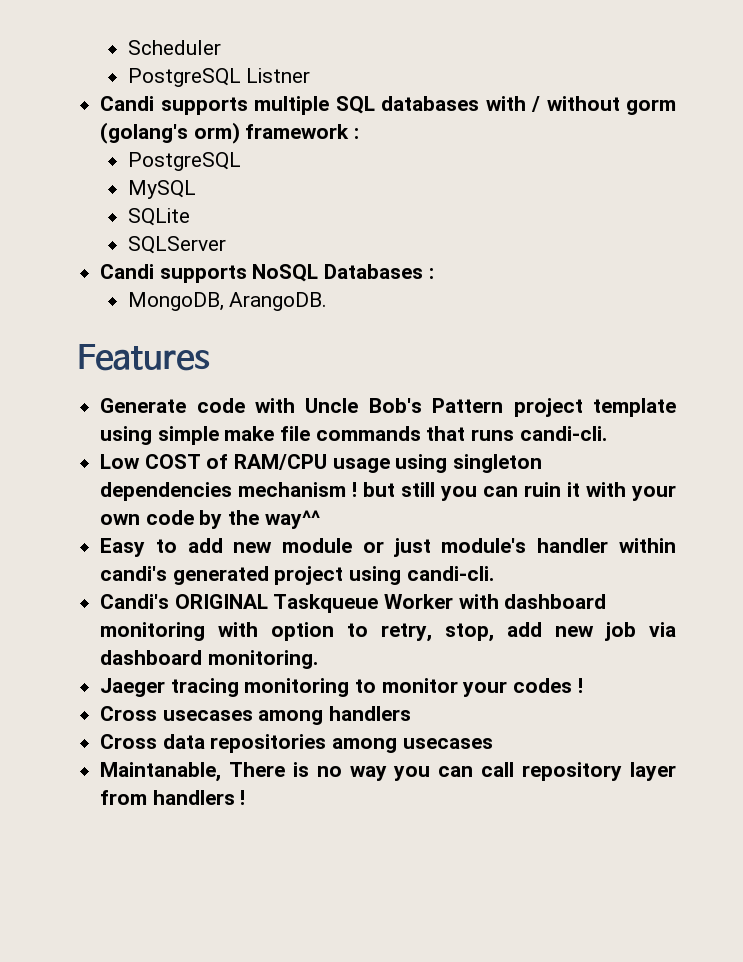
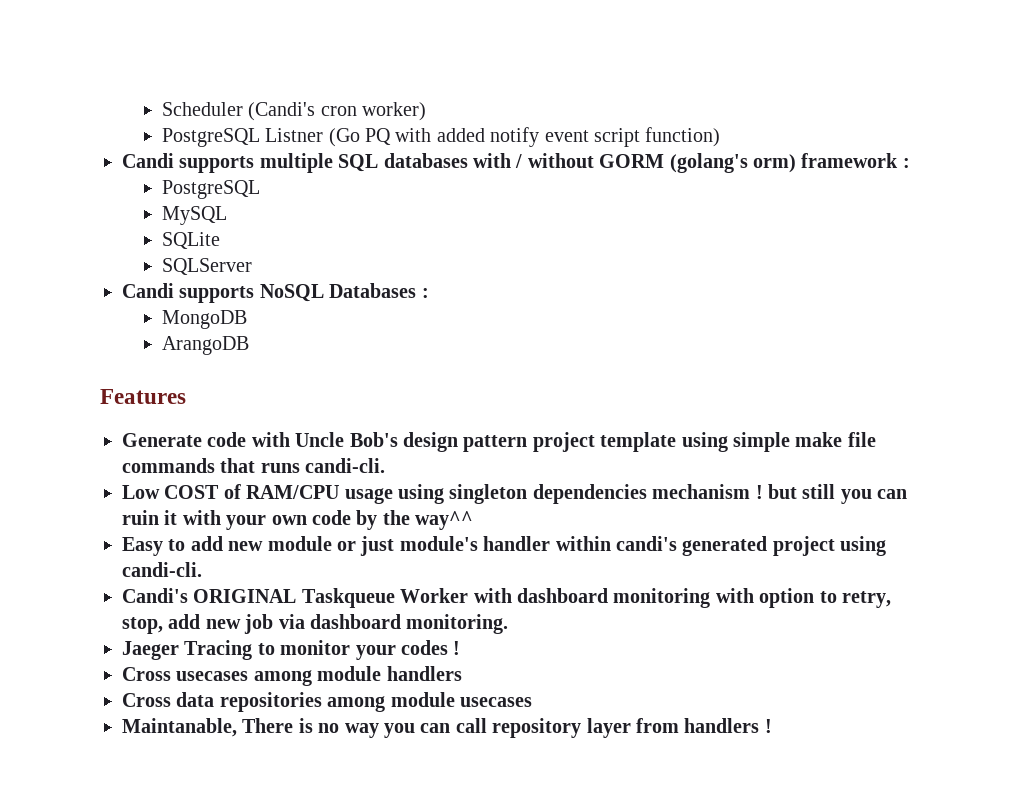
- Scheduler
+ Scheduler (Candi's cron worker)
- PostgreSQL Listner
+ PostgreSQL Listner (Go PQ with added notify event script function)
- Candi supports multiple SQL databases with / without gorm (golang's orm) framework :
+ Candi supports multiple SQL databases with / without GORM (golang's orm) framework :
- MongoDB, ArangoDB.
+ MongoDB
+ ArangoDB
- Generate code with Uncle Bob's Pattern project template using simple make file commands that runs candi-cli.
+ Generate code with Uncle Bob's design pattern project template using simple make file commands that runs candi-cli.
- Jaeger tracing monitoring to monitor your codes !
+ Jaeger Tracing to monitor your codes !
- Cross usecases among handlers
+ Cross usecases among module handlers
- Cross data repositories among usecases
+ Cross data repositories among module usecases

